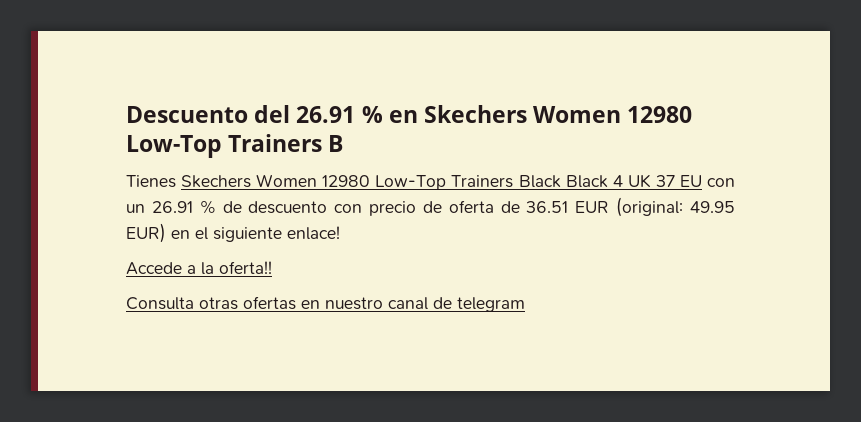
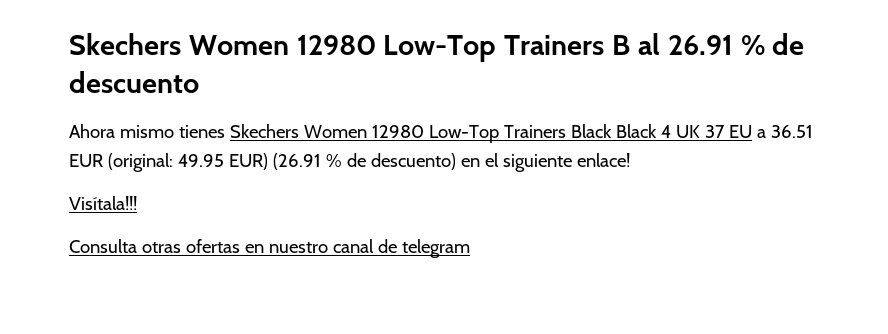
- Descuento del 26.91 % en Skechers Women 12980 Low-Top Trainers B
- Tienes Skechers Women 12980 Low-Top Trainers Black Black 4 UK 37 EU con un 26.91 % de descuento con precio de oferta de 36.51 EUR (original: 49.95 EUR) en el siguiente enlace!
+ Skechers Women 12980 Low-Top Trainers B al 26.91 % de descuento
+ Ahora mismo tienes Skechers Women 12980 Low-Top Trainers Black Black 4 UK 37 EU a 36.51 EUR (original: 49.95 EUR) (26.91 % de descuento) en el siguiente enlace!
- Accede a la oferta!!
+ Visítala!!!

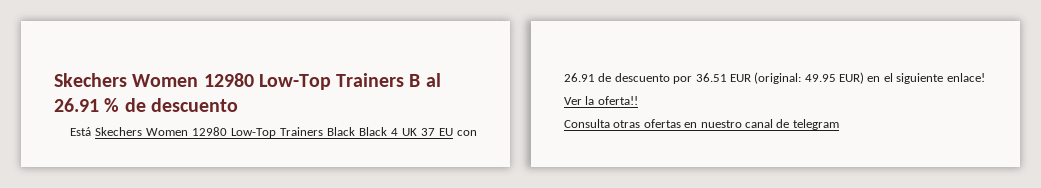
- Ahora mismo tienes Skechers Women 12980 Low-Top Trainers Black Black 4 UK 37 EU a 36.51 EUR (original: 49.95 EUR) (26.91 % de descuento) en el siguiente enlace!
+ Está Skechers Women 12980 Low-Top Trainers Black Black 4 UK 37 EU con 26.91 de descuento por 36.51 EUR (original: 49.95 EUR) en el siguiente enlace!
- Visítala!!!
+ Ver la oferta!!

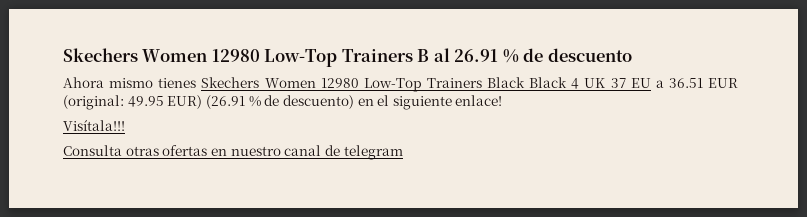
- Está Skechers Women 12980 Low-Top Trainers Black Black 4 UK 37 EU con 26.91 de descuento por 36.51 EUR (original: 49.95 EUR) en el siguiente enlace!
+ Ahora mismo tienes Skechers Women 12980 Low-Top Trainers Black Black 4 UK 37 EU a 36.51 EUR (original: 49.95 EUR) (26.91 % de descuento) en el siguiente enlace!
- Ver la oferta!!
+ Visítala!!!

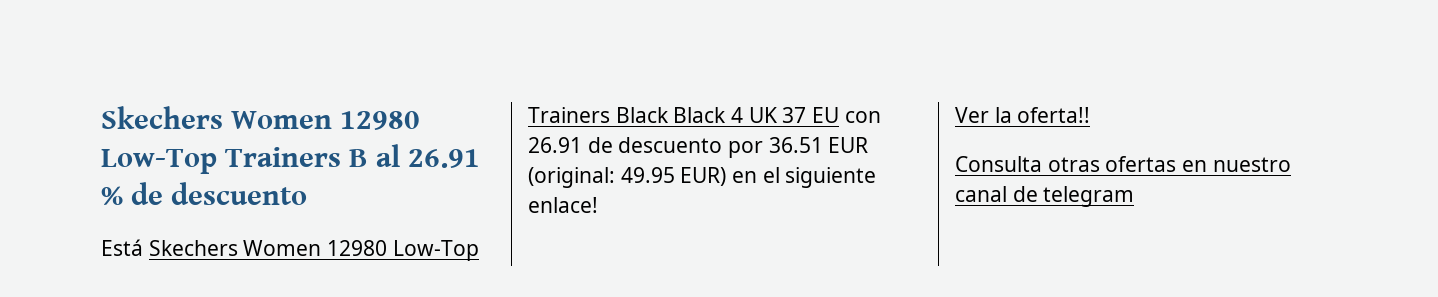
- Ahora mismo tienes Skechers Women 12980 Low-Top Trainers Black Black 4 UK 37 EU a 36.51 EUR (original: 49.95 EUR) (26.91 % de descuento) en el siguiente enlace!
+ Está Skechers Women 12980 Low-Top Trainers Black Black 4 UK 37 EU con 26.91 de descuento por 36.51 EUR (original: 49.95 EUR) en el siguiente enlace!
- Visítala!!!
+ Ver la oferta!!

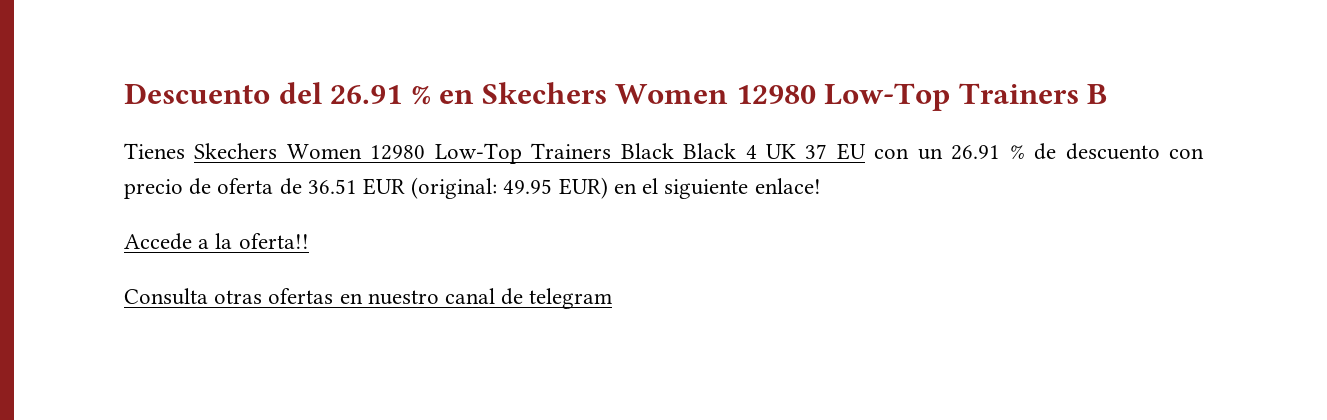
- Skechers Women 12980 Low-Top Trainers B al 26.91 % de descuento
- Está Skechers Women 12980 Low-Top Trainers Black Black 4 UK 37 EU con 26.91 de descuento por 36.51 EUR (original: 49.95 EUR) en el siguiente enlace!
+ Descuento del 26.91 % en Skechers Women 12980 Low-Top Trainers B
+ Tienes Skechers Women 12980 Low-Top Trainers Black Black 4 UK 37 EU con un 26.91 % de descuento con precio de oferta de 36.51 EUR (original: 49.95 EUR) en el siguiente enlace!
- Ver la oferta!!
+ Accede a la oferta!!

